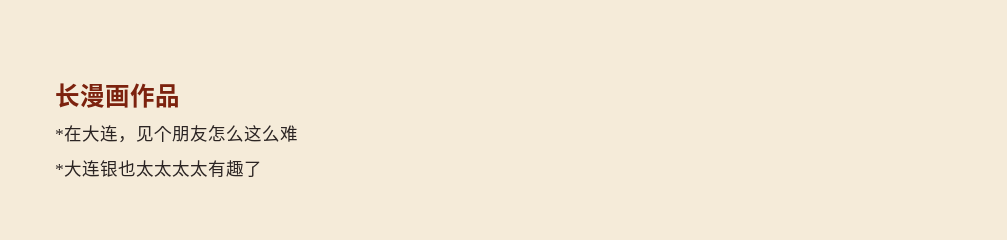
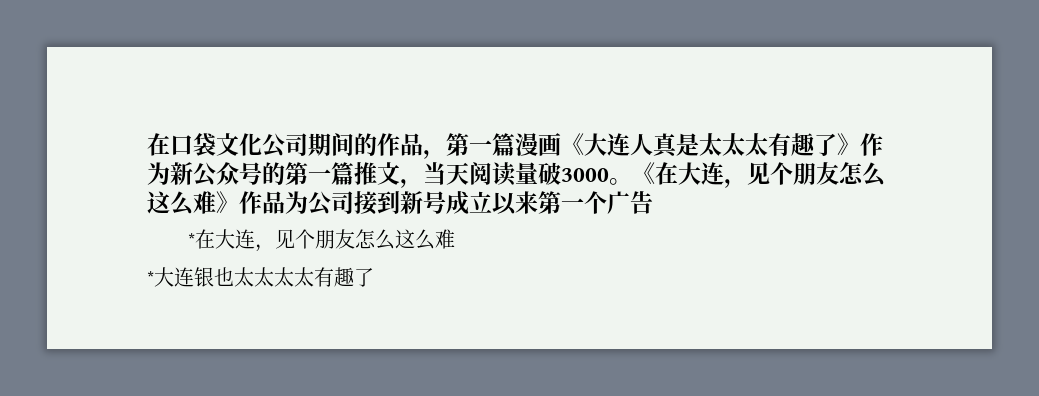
- 长漫画作品
+ 在口袋文化公司期间的作品，第一篇漫画《大连人真是太太太有趣了》作为新公众号的第一篇推文，当天阅读量破3000。《在大连，见个朋友怎么这么难》作品为公司接到新号成立以来第一个广告

